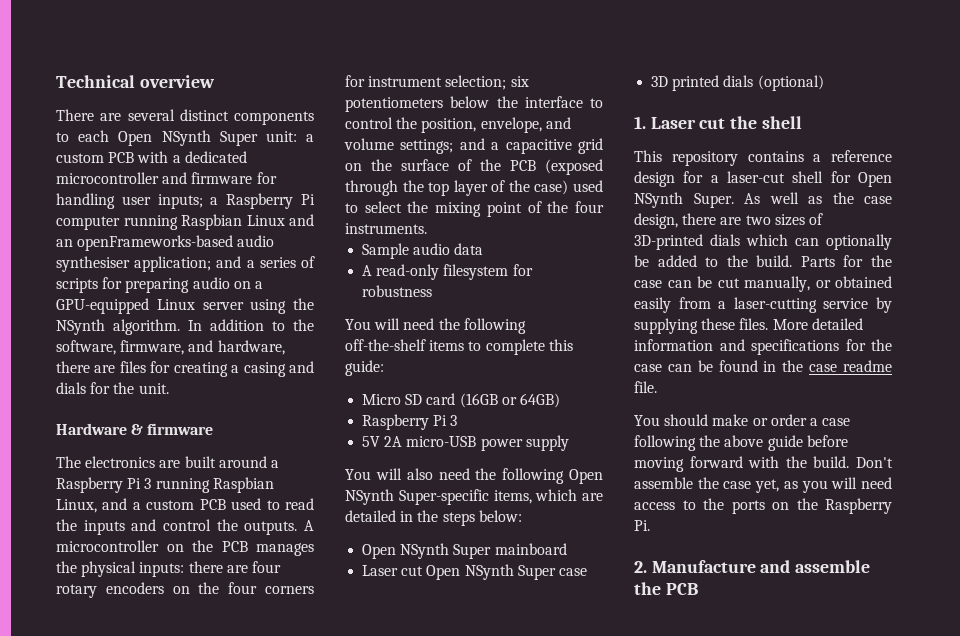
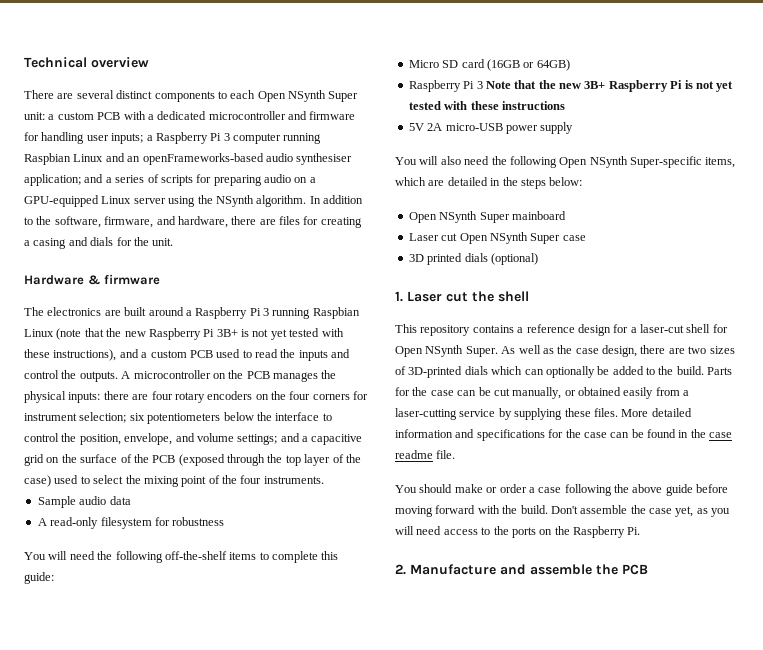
- There are several distinct components to each Open NSynth Super unit: a custom PCB with a dedicated microcontroller and firmware for handling user inputs; a Raspberry Pi computer running Raspbian Linux and an openFrameworks-based audio synthesiser application; and a series of scripts for preparing audio on a GPU-equipped Linux server using the NSynth algorithm.
+ There are several distinct components to each Open NSynth Super unit: a custom PCB with a dedicated microcontroller and firmware for handling user inputs; a Raspberry Pi 3 computer running Raspbian Linux and an openFrameworks-based audio synthesiser application; and a series of scripts for preparing audio on a GPU-equipped Linux server using the NSynth algorithm.
- The electronics are built around a Raspberry Pi 3 running Raspbian Linux, and a custom PCB used to read the inputs and control the outputs.
+ The electronics are built around a Raspberry Pi 3 running Raspbian Linux (note that the new Raspberry Pi 3B+ is not yet tested with these instructions), and a custom PCB used to read the inputs and control the outputs.
  Micro SD card (16GB or 64GB)
- Raspberry Pi 3
+ Raspberry Pi 3 Note that the new 3B+ Raspberry Pi is not yet tested with these instructions

